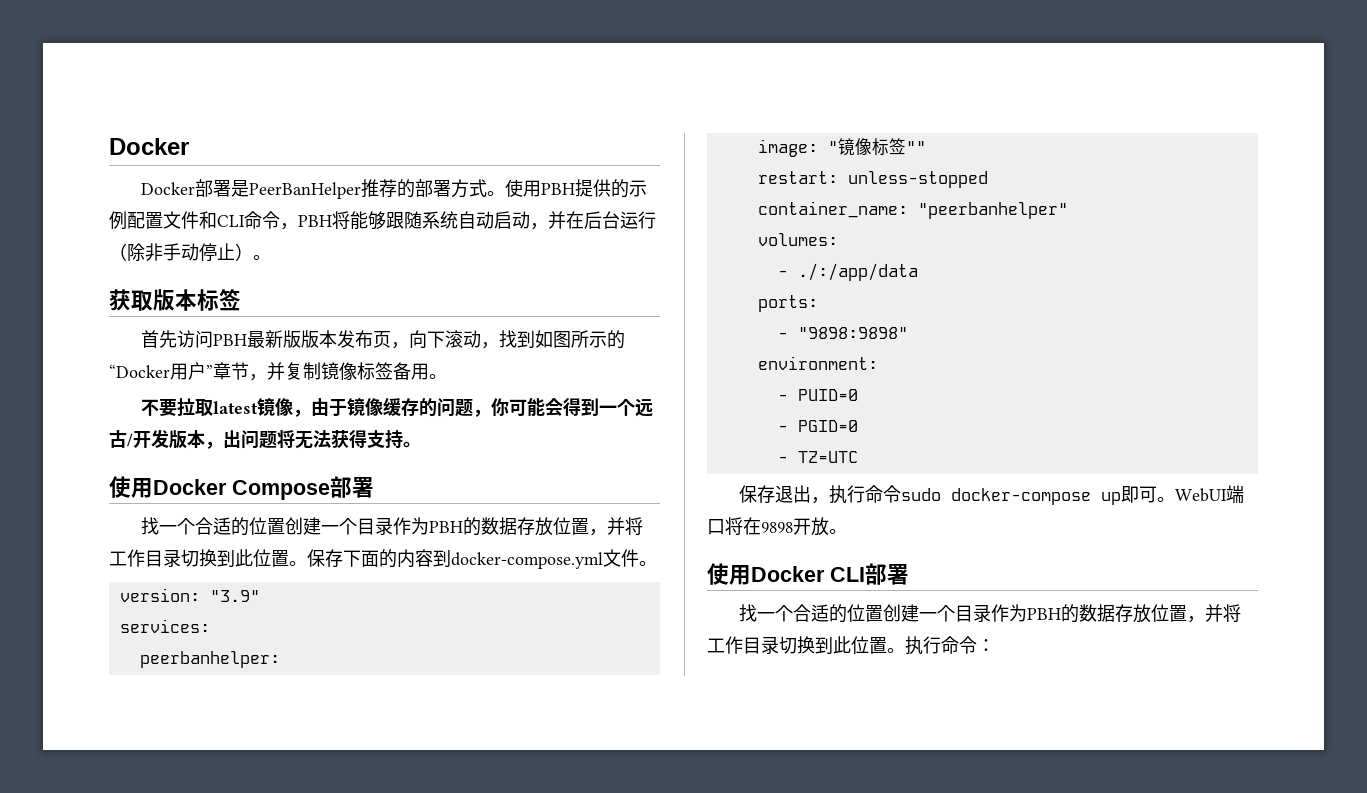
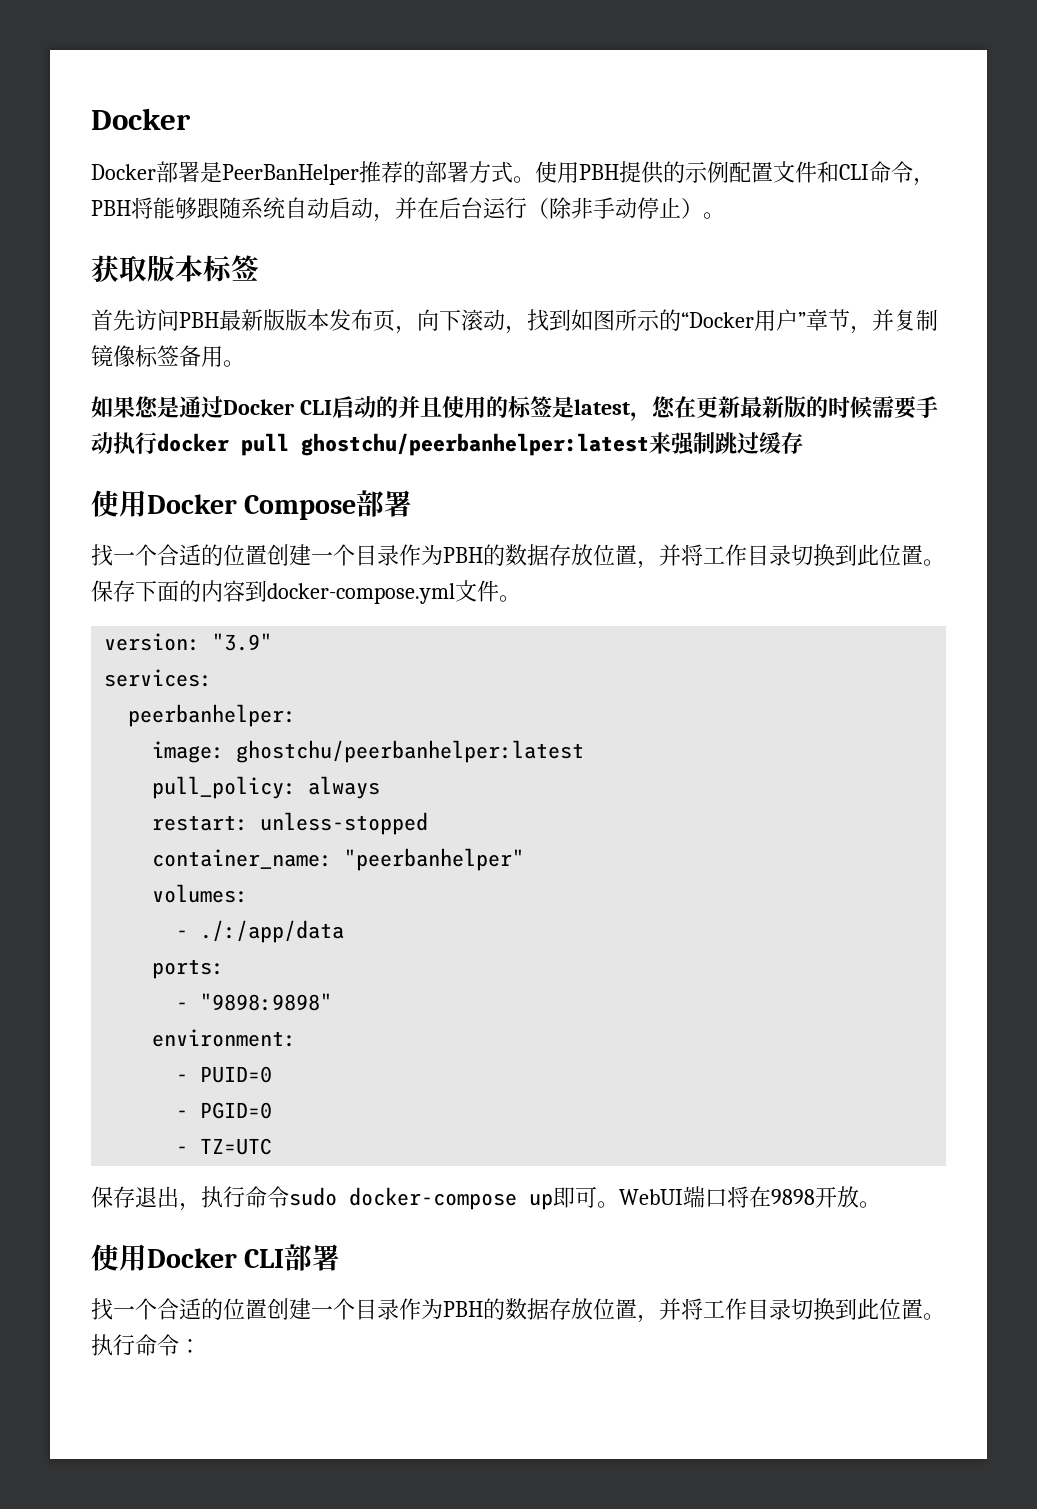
- 不要拉取latest镜像，由于镜像缓存的问题，你可能会得到一个远古/开发版本，出问题将无法获得支持。
+ 如果您是通过Docker CLI启动的并且使用的标签是latest，您在更新最新版的时候需要手动执行docker pull ghostchu/peerbanhelper:latest来强制跳过缓存
- image: "镜像标签""
+ image: ghostchu/peerbanhelper:latest
+ pull_policy: always

